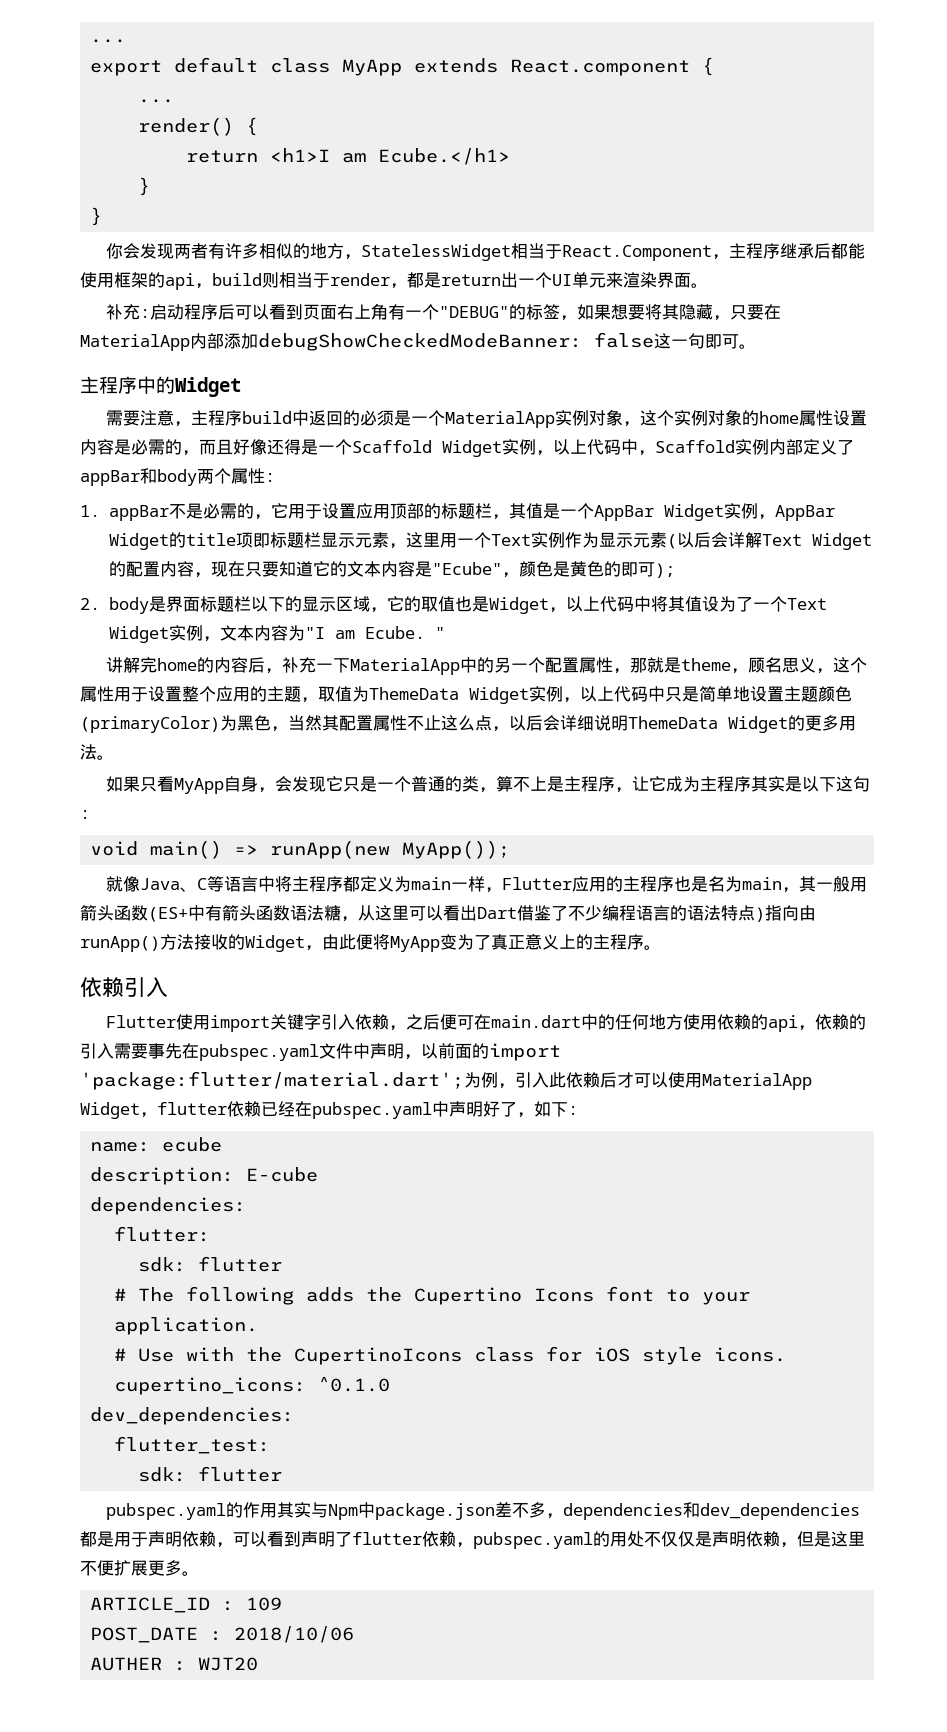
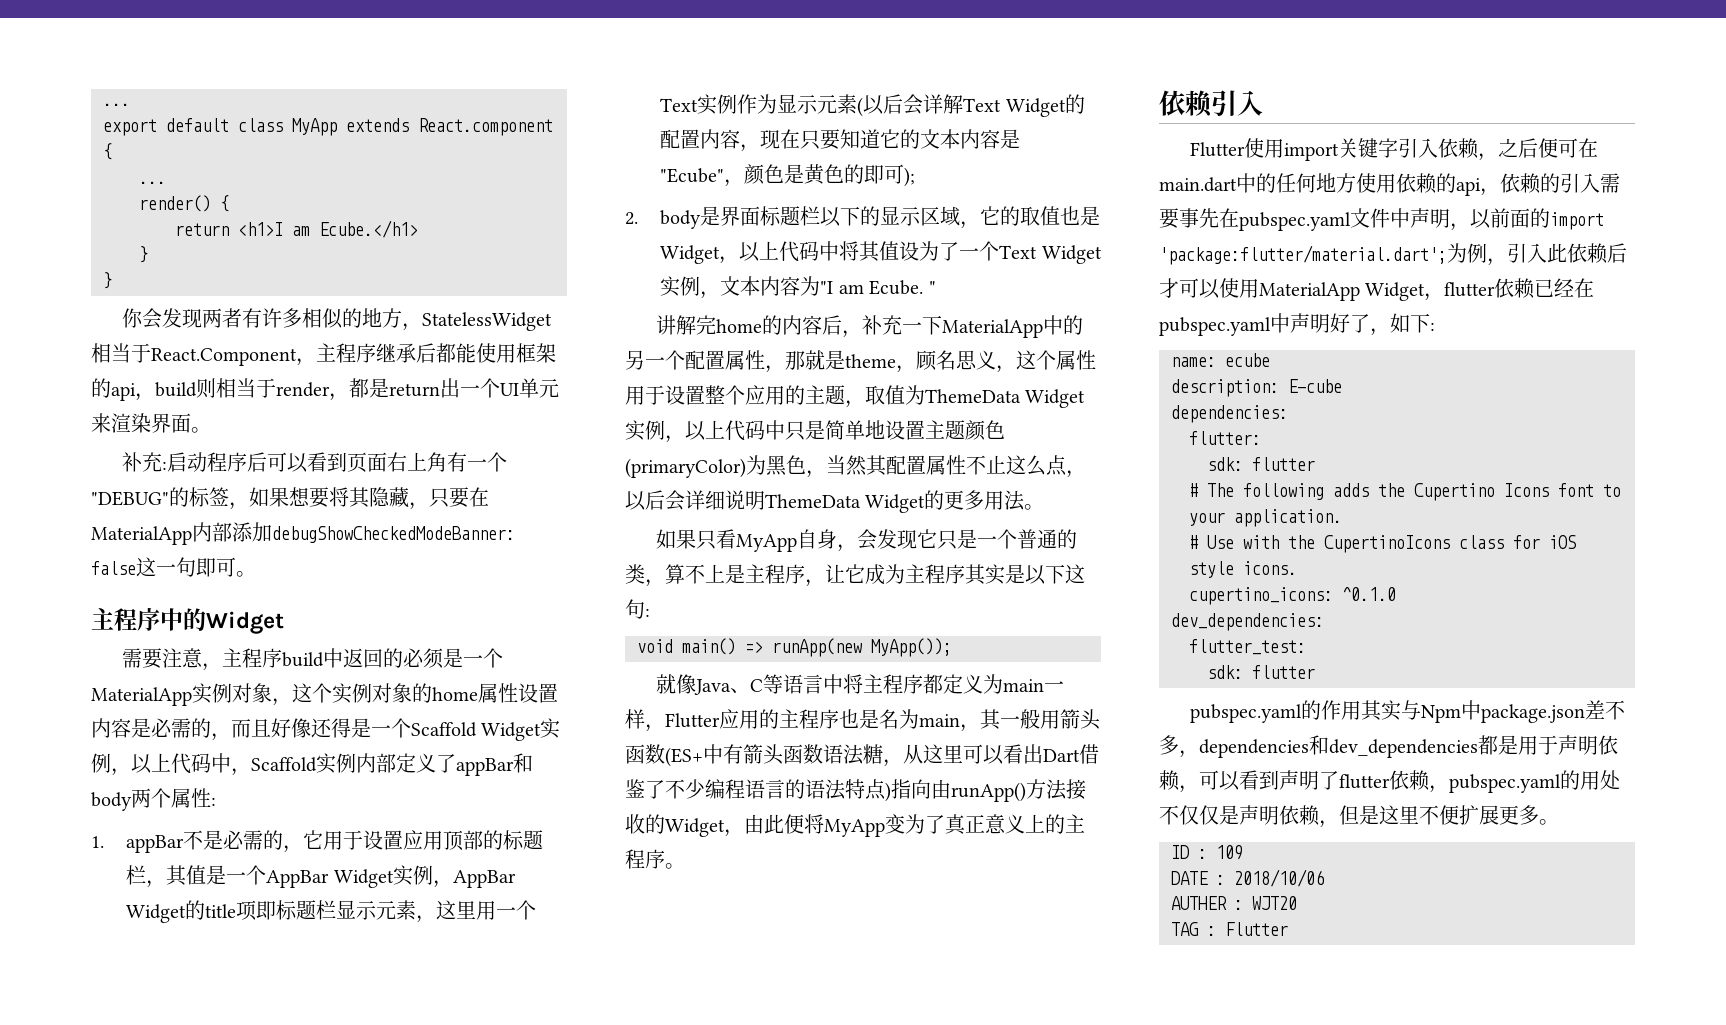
- ARTICLE_ID : 109
+ ID : 109
- POST_DATE : 2018/10/06
+ DATE : 2018/10/06
+ TAG : Flutter

